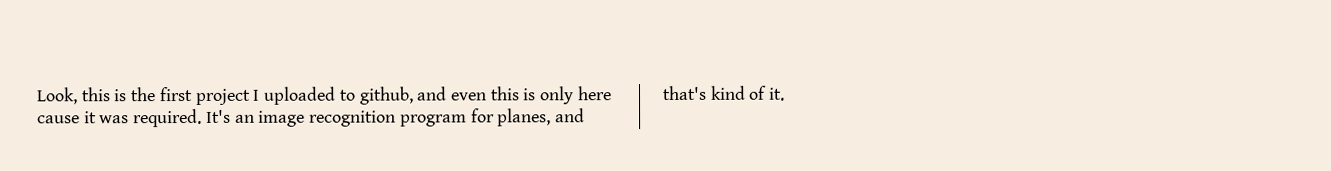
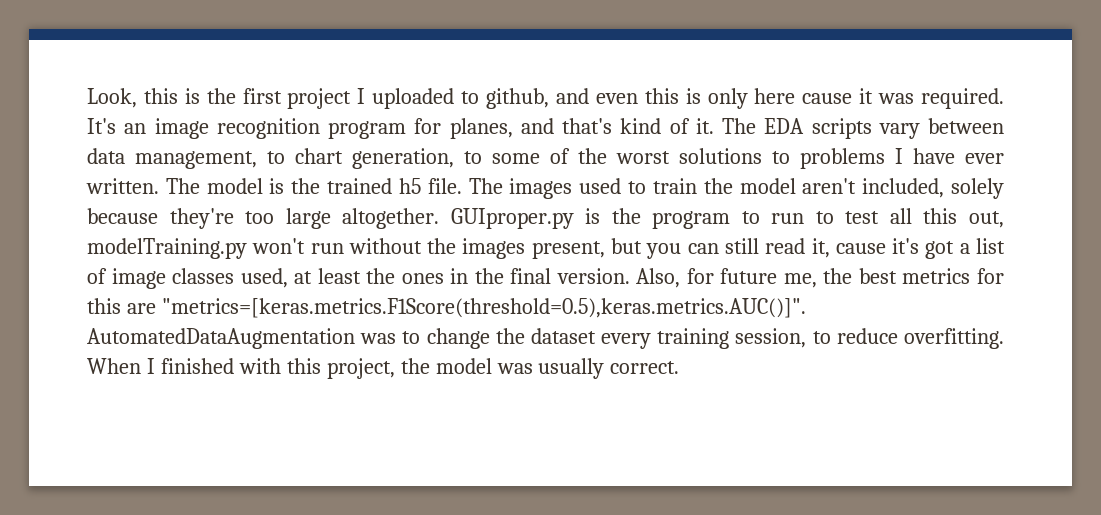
+ The EDA scripts vary between data management, to chart generation, to some of the worst solutions to problems I have ever written. The model is the trained h5 file. The images used to train the model aren't included, solely because they're too large altogether. GUIproper.py is the program to run to test all this out, modelTraining.py won't run without the images present, but you can still read it, cause it's got a list of image classes used, at least the ones in the final version. Also, for future me, the best metrics for this are "metrics=[keras.metrics.F1Score(threshold=0.5),keras.metrics.AUC()]". AutomatedDataAugmentation was to change the dataset every training session, to reduce overfitting. When I finished with this project, the model was usually correct.

